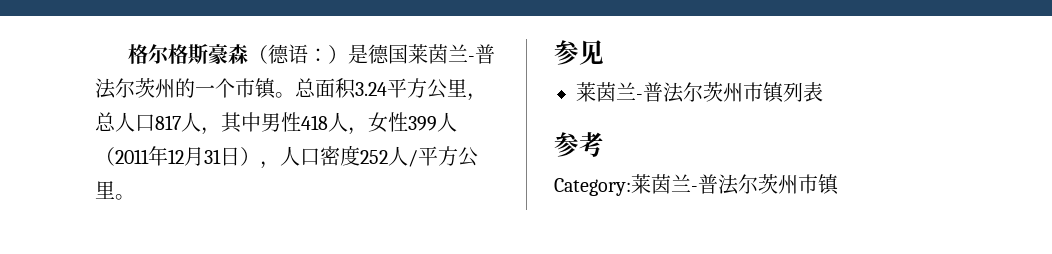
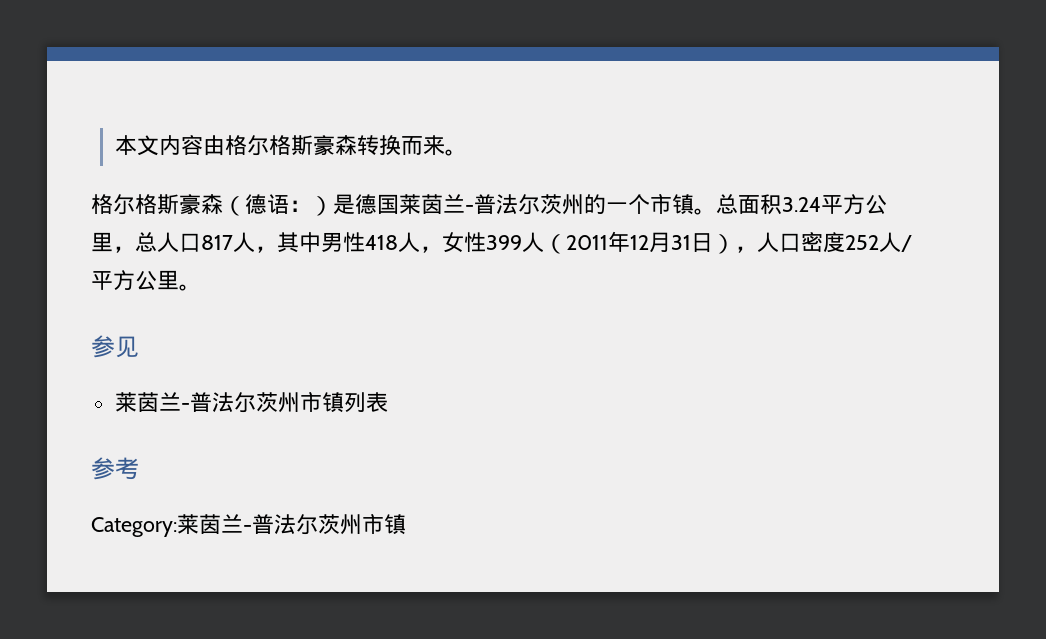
+ 本文内容由格尔格斯豪森转换而来。

